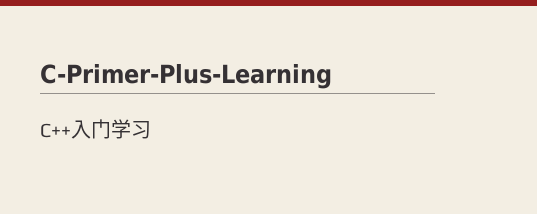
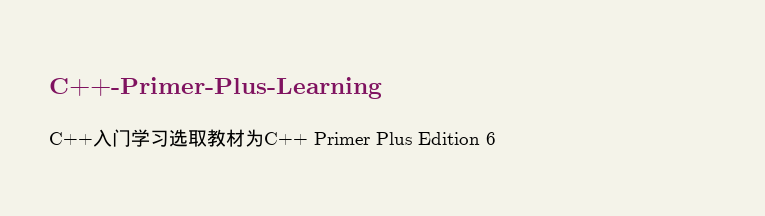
- C-Primer-Plus-Learning
+ C++-Primer-Plus-Learning
- C++入门学习
+ C++入门学习选取教材为C++ Primer Plus Edition 6

